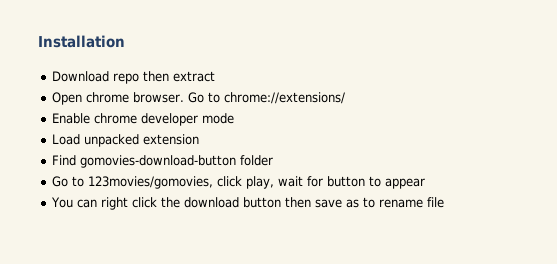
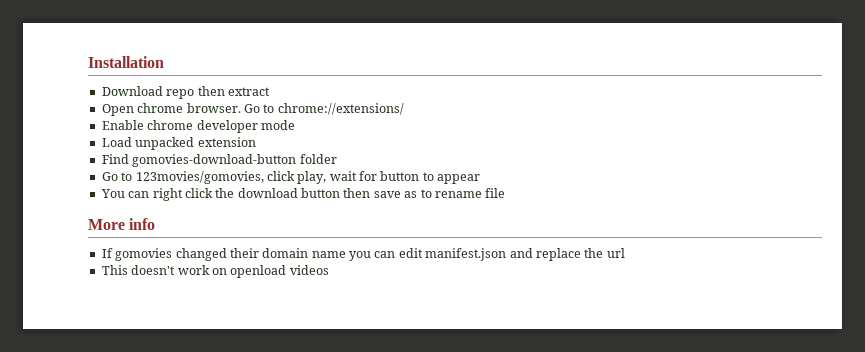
+ More info
+ If gomovies changed their domain name you can edit manifest.json and replace the url
+ This doesn't work on openload videos

